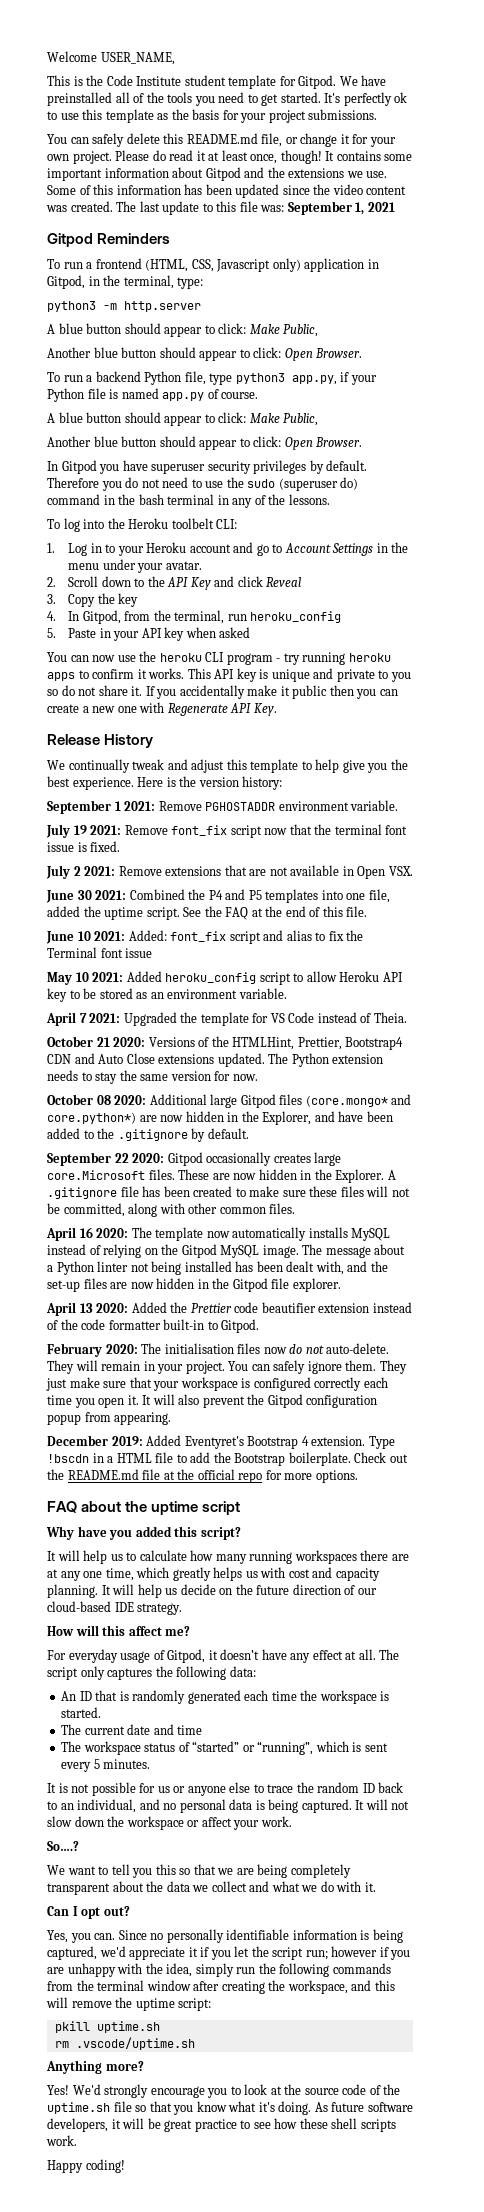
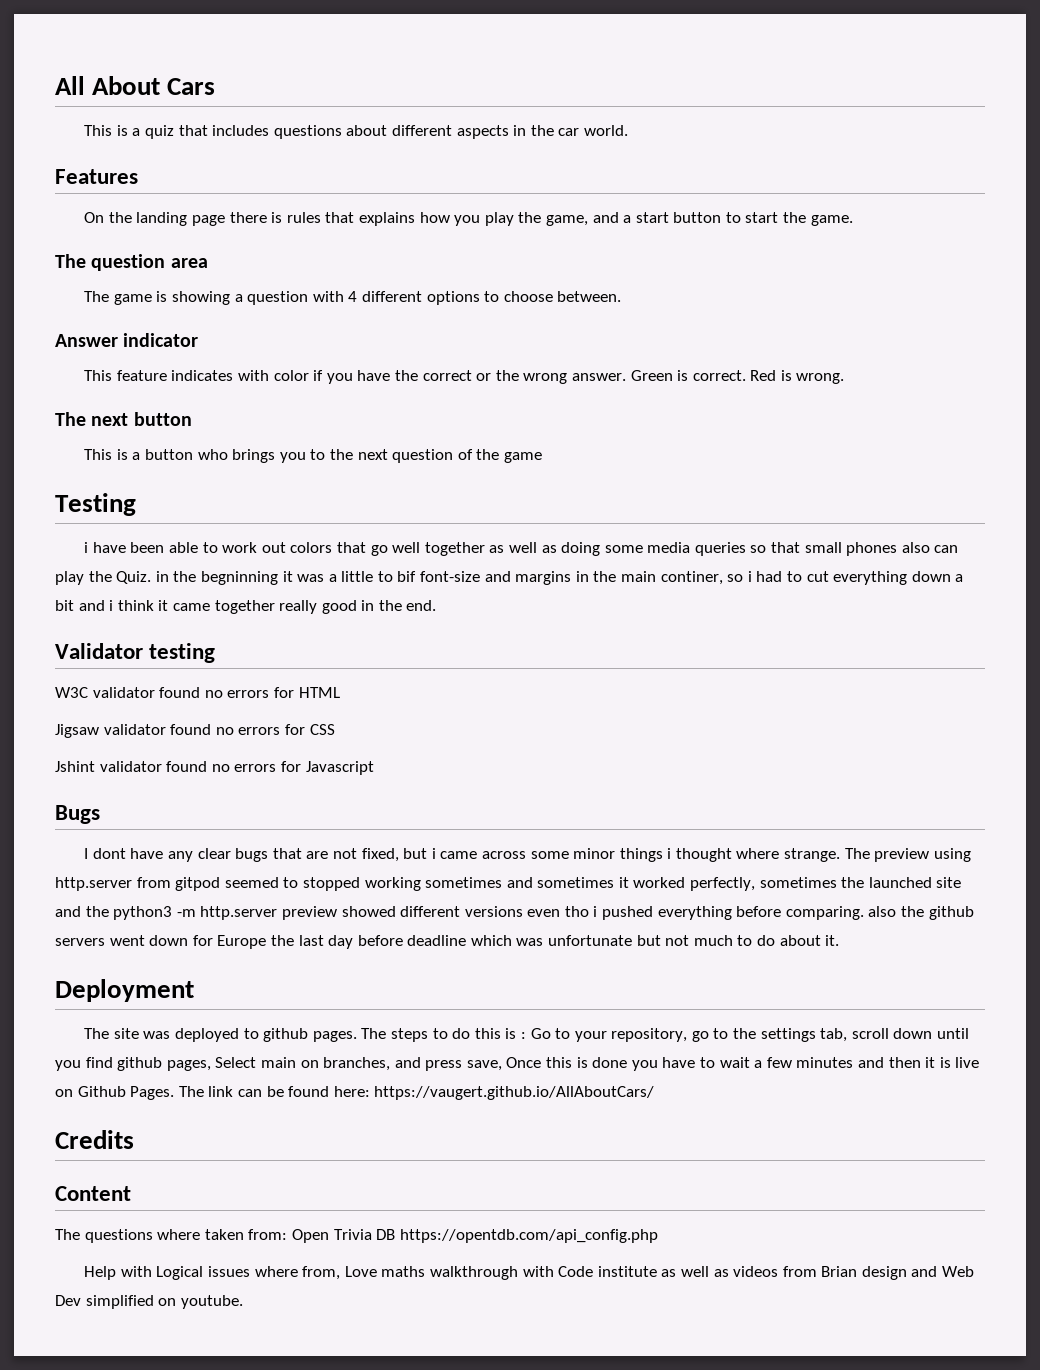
- Welcome USER_NAME,
- This is the Code Institute student template for Gitpod. We have preinstalled all of the tools you need to get started. It's perfectly ok to use this template as the basis for your project submissions.
- You can safely delete this README.md file, or change it for your own project. Please do read it at least once, though! It contains some important information about Gitpod and the extensions we use. Some of this information has been updated since the video content was created. The last update to this file was: September 1, 2021
- Gitpod Reminders
- To run a frontend (HTML, CSS, Javascript only) application in Gitpod, in the terminal, type:
- python3 -m http.server
- A blue button should appear to click: Make Public,
- Another blue button should appear to click: Open Browser.
- To run a backend Python file, type python3 app.py, if your Python file is named app.py of course.
- A blue button should appear to click: Make Public,
- Another blue button should appear to click: Open Browser.
- In Gitpod you have superuser security privileges by default. Therefore you do not need to use the sudo (superuser do) command in the bash terminal in any of the lessons.
- To log into the Heroku toolbelt CLI:
- 1. Log in to your Heroku account and go to Account Settings in the menu under your avatar.
- 2. Scroll down to the API Key and click Reveal
- 3. Copy the key
- 4. In Gitpod, from the terminal, run heroku_config
- 5. Paste in your API key when asked
- You can now use the heroku CLI program - try running heroku apps to confirm it works. This API key is unique and private to you so do not share it. If you accidentally make it public then you can create a new one with Regenerate API Key.
- Release History
- We continually tweak and adjust this template to help give you the best experience. Here is the version history:
- September 1 2021: Remove PGHOSTADDR environment variable.
- July 19 2021: Remove font_fix script now that the terminal font issue is fixed.
- July 2 2021: Remove extensions that are not available in Open VSX.
- June 30 2021: Combined the P4 and P5 templates into one file, added the uptime script. See the FAQ at the end of this file.
- June 10 2021: Added: font_fix script and alias to fix the Terminal font issue
- May 10 2021: Added heroku_config script to allow Heroku API key to be stored as an environment variable.
- April 7 2021: Upgraded the template for VS Code instead of Theia.
- October 21 2020: Versions of the HTMLHint, Prettier, Bootstrap4 CDN and Auto Close extensions updated. The Python extension needs to stay the same version for now.
- October 08 2020: Additional large Gitpod files (core.mongo* and core.python*) are now hidden in the Explorer, and have been added to the .gitignore by default.
- September 22 2020: Gitpod occasionally creates large core.Microsoft files. These are now hidden in the Explorer. A .gitignore file has been created to make sure these files will not be committed, along with other common files.
- April 16 2020: The template now automatically installs MySQL instead of relying on the Gitpod MySQL image. The message about a Python linter not being installed has been dealt with, and the set-up files are now hidden in the Gitpod file explorer.
- April 13 2020: Added the Prettier code beautifier extension instead of the code formatter built-in to Gitpod.
- February 2020: The initialisation files now do not auto-delete. They will remain in your project. You can safely ignore them. They just make sure that your workspace is configured correctly each time you open it. It will also prevent the Gitpod configuration popup from appearing.
- December 2019: Added Eventyret's Bootstrap 4 extension. Type !bscdn in a HTML file to add the Bootstrap boilerplate. Check out the README.md file at the official repo for more options.
- FAQ about the uptime script
- Why have you added this script?
- It will help us to calculate how many running workspaces there are at any one time, which greatly helps us with cost and capacity planning. It will help us decide on the future direction of our cloud-based IDE strategy.
- How will this affect me?
- For everyday usage of Gitpod, it doesn’t have any effect at all. The script only captures the following data:
- An ID that is randomly generated each time the workspace is started.
- The current date and time
- The workspace status of “started” or “running”, which is sent every 5 minutes.
- It is not possible for us or anyone else to trace the random ID back to an individual, and no personal data is being captured. It will not slow down the workspace or affect your work.
- So….?
- We want to tell you this so that we are being completely transparent about the data we collect and what we do with it.
- Can I opt out?
- Yes, you can. Since no personally identifiable information is being captured, we'd appreciate it if you let the script run; however if you are unhappy with the idea, simply run the following commands from the terminal window after creating the workspace, and this will remove the uptime script:
- pkill uptime.sh
- rm .vscode/uptime.sh
- Anything more?
- Yes! We'd strongly encourage you to look at the source code of the uptime.sh file so that you know what it's doing. As future software developers, it will be great practice to see how these shell scripts work.
- Happy coding!
+ All About Cars
+ This is a quiz that includes questions about different aspects in the car world.
+ Features
+ On the landing page there is rules that explains how you play the game, and a start button to start the game.
+ The question area
+ The game is showing a question with 4 different options to choose between.
+ Answer indicator
+ This feature indicates with color if you have the correct or the wrong answer. Green is correct. Red is wrong.
+ The next button
+ This is a button who brings you to the next question of the game
+ Testing
+ i have been able to work out colors that go well together as well as doing some media queries so that small phones also can play the Quiz. in the begninning it was a little to bif font-size and margins in the main continer, so i had to cut everything down a bit and i think it came together really good in the end.
+ Validator testing
+ W3C validator found no errors for HTML
+ Jigsaw validator found no errors for CSS
+ Jshint validator found no errors for Javascript
+ Bugs
+ I dont have any clear bugs that are not fixed, but i came across some minor things i thought where strange. The preview using http.server from gitpod seemed to stopped working sometimes and sometimes it worked perfectly, sometimes the launched site and the python3 -m http.server preview showed different versions even tho i pushed everything before comparing. also the github servers went down for Europe the last day before deadline which was unfortunate but not much to do about it.
+ Deployment
+ The site was deployed to github pages. The steps to do this is : Go to your repository, go to the settings tab, scroll down until you find github pages, Select main on branches, and press save, Once this is done you have to wait a few minutes and then it is live on Github Pages. The link can be found here: https://vaugert.github.io/AllAboutCars/
+ Credits
+ Content
+ The questions where taken from: Open Trivia DB https://opentdb.com/api_config.php
+ Help with Logical issues where from, Love maths walkthrough with Code institute as well as videos from Brian design and Web Dev simplified on youtube.

